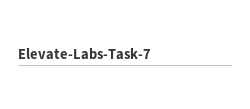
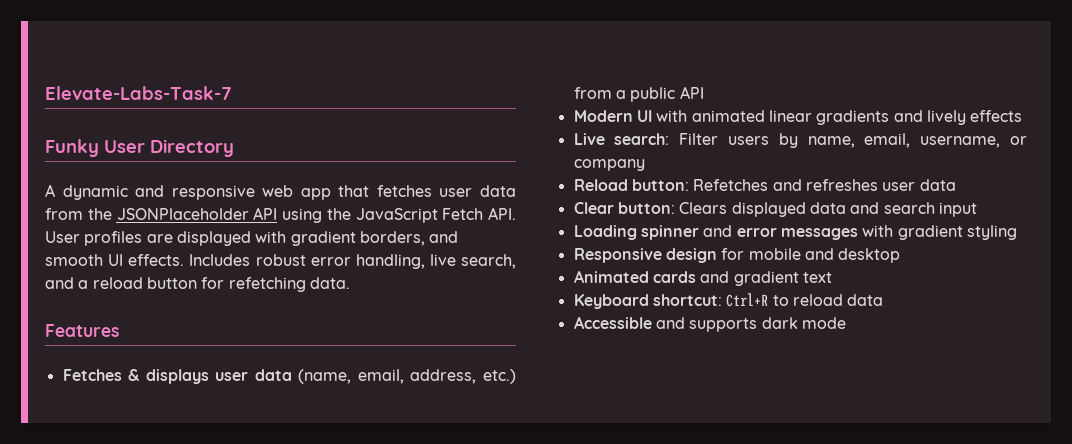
+ Funky User Directory
+ A dynamic and responsive web app that fetches user data from the JSONPlaceholder API using the JavaScript Fetch API. User profiles are displayed with gradient borders, and smooth UI effects. Includes robust error handling, live search, and a reload button for refetching data.
+ Features
+ Fetches & displays user data (name, email, address, etc.) from a public API
+ Modern UI with animated linear gradients and lively effects
+ Live search: Filter users by name, email, username, or company
+ Reload button: Refetches and refreshes user data
+ Clear button: Clears displayed data and search input
+ Loading spinner and error messages with gradient styling
+ Responsive design for mobile and desktop
+ Animated cards and gradient text
+ Keyboard shortcut: Ctrl+R to reload data
+ Accessible and supports dark mode

